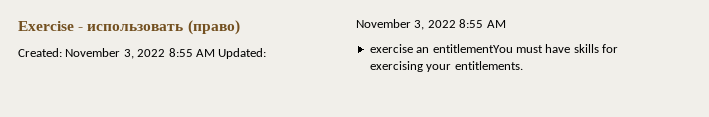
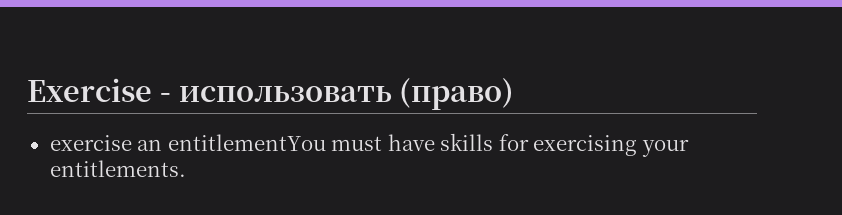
- Created: November 3, 2022 8:55 AM Updated: November 3, 2022 8:55 AM

